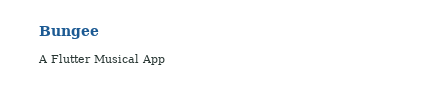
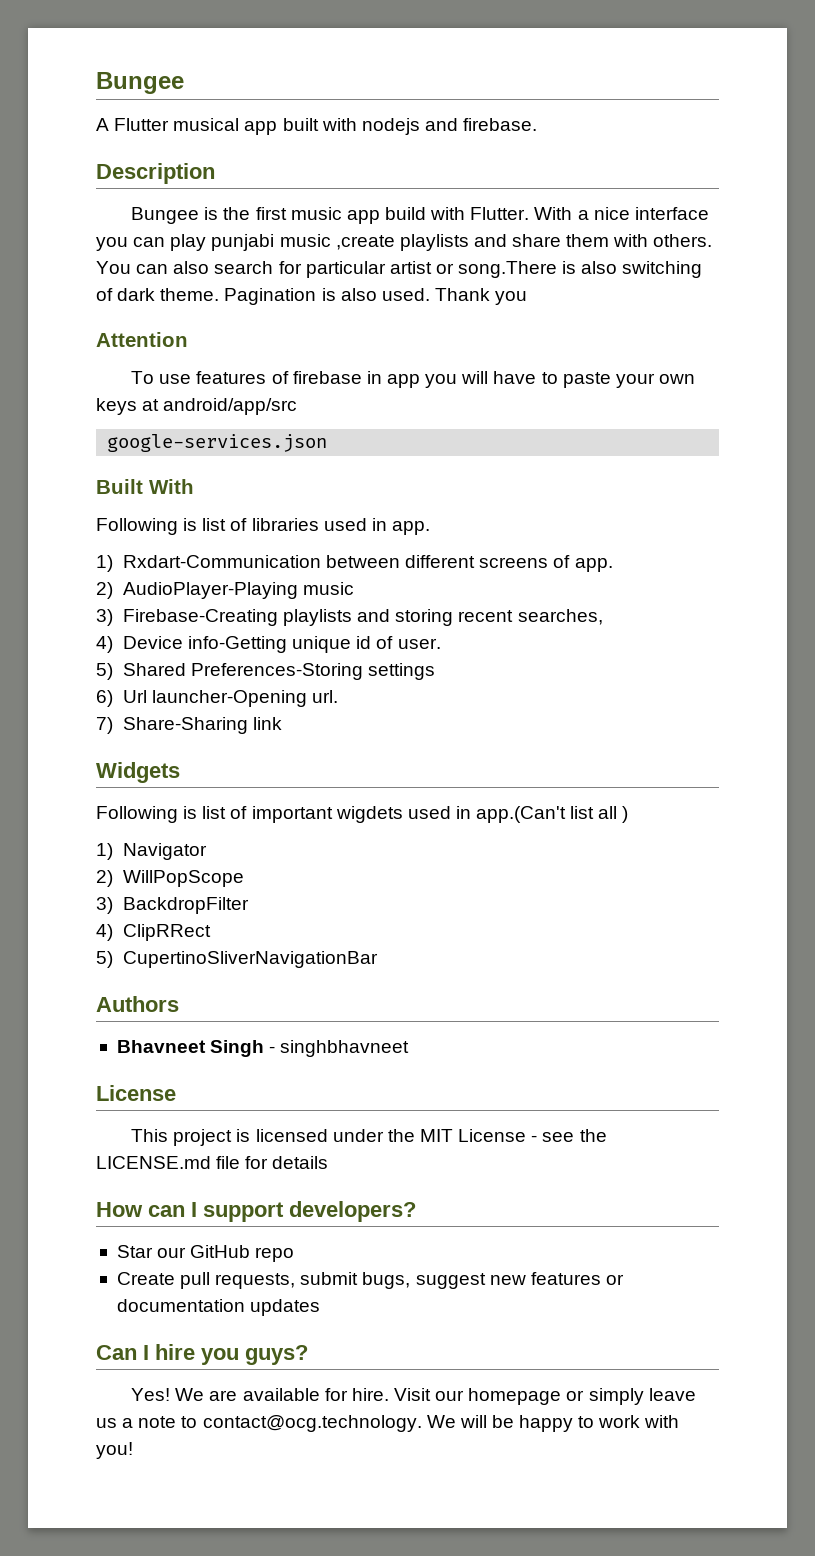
- A Flutter Musical App
+ A Flutter musical app built with nodejs and firebase.
+ Description
+ Bungee is the first music app build with Flutter. With a nice interface you can play punjabi music ,create playlists and share them with others. You can also search for particular artist or song.There is also switching of dark theme. Pagination is also used. Thank you
+ Attention
+ To use features of firebase in app you will have to paste your own keys at android/app/src
+ google-services.json
+ Built With
+ Following is list of libraries used in app.
+ 1) Rxdart-Communication between different screens of app.
+ 2) AudioPlayer-Playing music
+ 3) Firebase-Creating playlists and storing recent searches,
+ 4) Device info-Getting unique id of user.
+ 5) Shared Preferences-Storing settings
+ 6) Url launcher-Opening url.
+ 7) Share-Sharing link
+ Widgets
+ Following is list of important wigdets used in app.(Can't list all )
+ 1) Navigator
+ 2) WillPopScope
+ 3) BackdropFilter
+ 4) ClipRRect
+ 5) CupertinoSliverNavigationBar
+ Authors
+ Bhavneet Singh - singhbhavneet
+ License
+ This project is licensed under the MIT License - see the LICENSE.md file for details
+ How can I support developers?
+ Star our GitHub repo
+ Create pull requests, submit bugs, suggest new features or documentation updates
+ Can I hire you guys?
+ Yes! We are available for hire. Visit our homepage or simply leave us a note to contact@ocg.technology. We will be happy to work with you!

